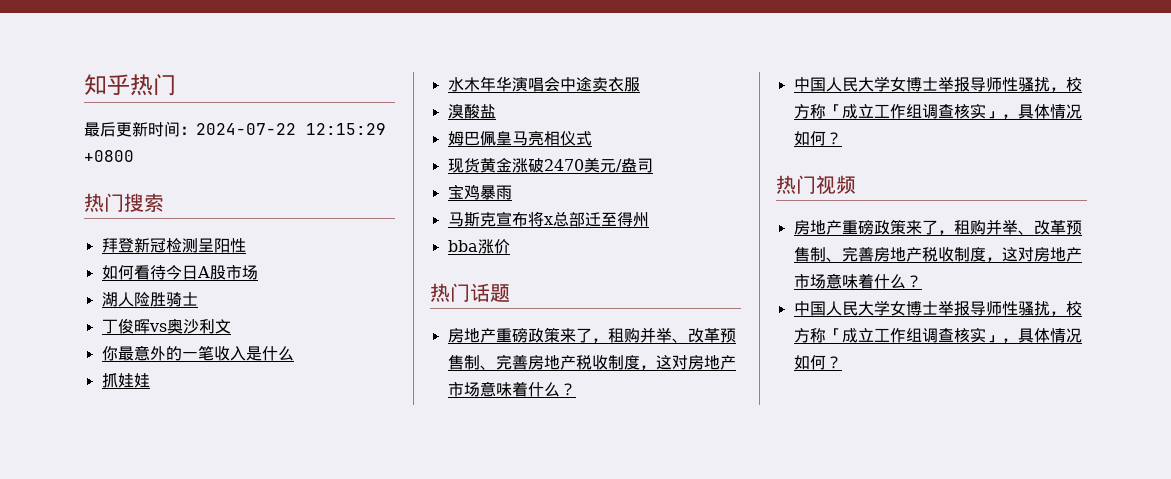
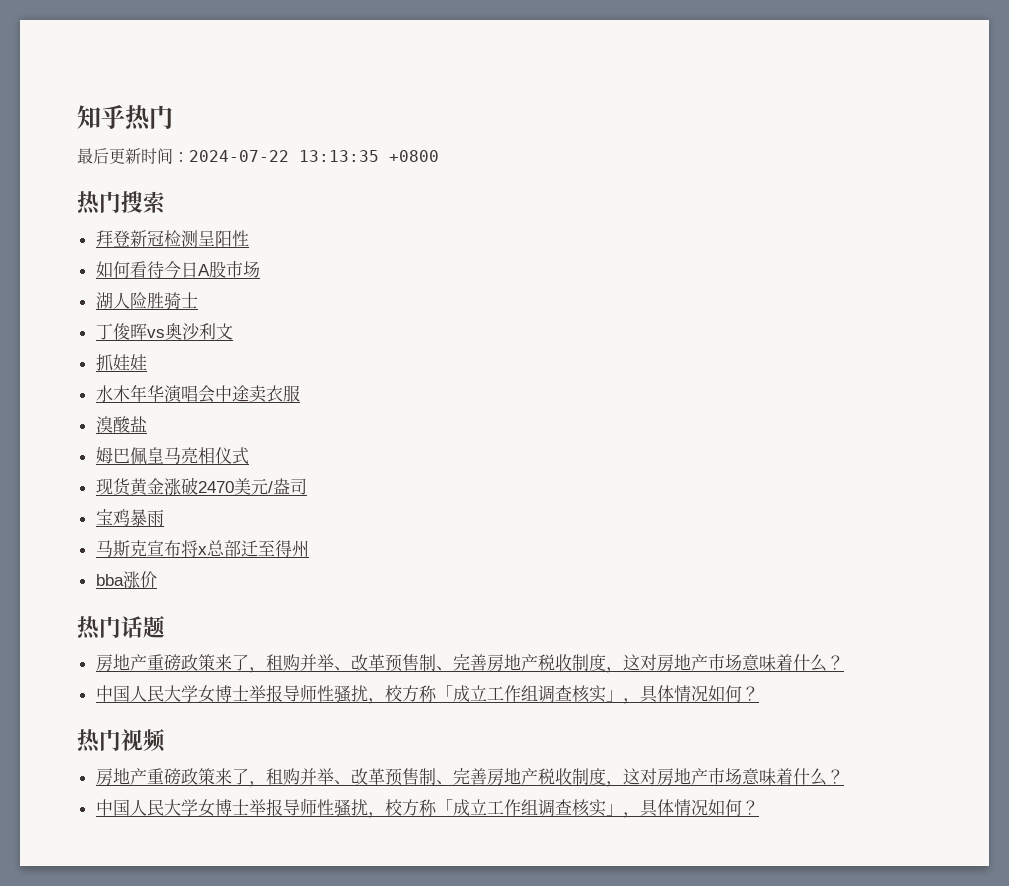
- 最后更新时间：2024-07-22 12:15:29 +0800
+ 最后更新时间：2024-07-22 13:13:35 +0800
- 你最意外的一笔收入是什么

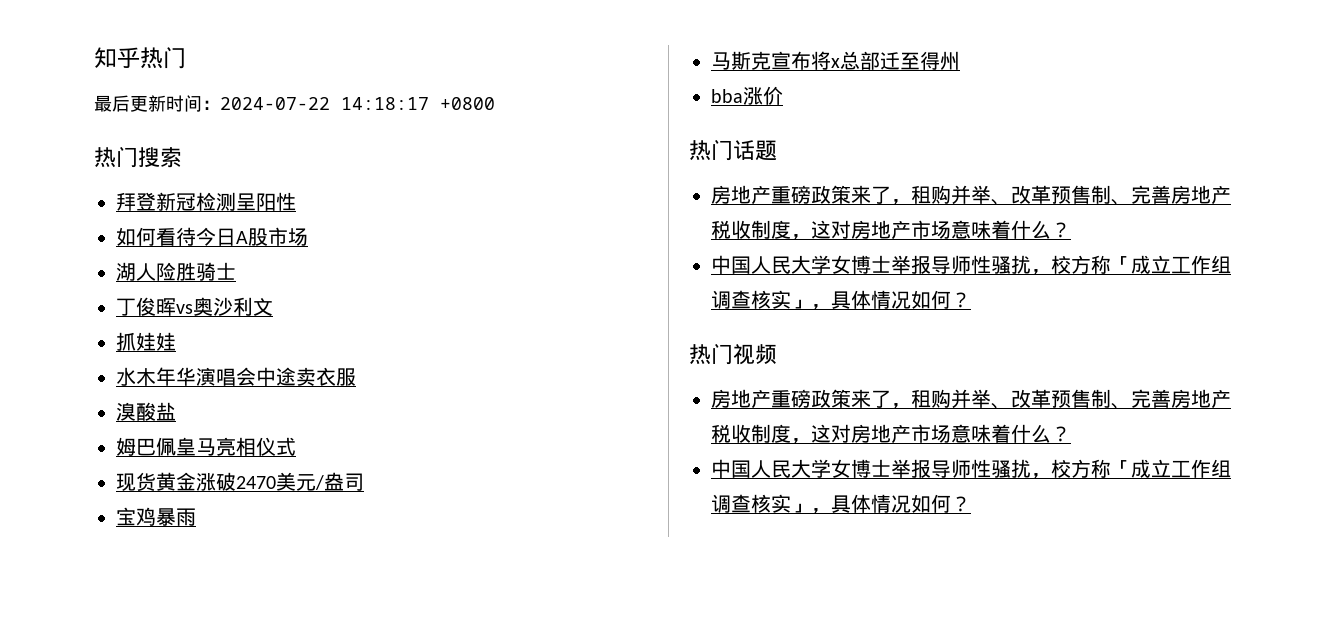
- 最后更新时间：2024-07-22 13:13:35 +0800
+ 最后更新时间：2024-07-22 14:18:17 +0800

